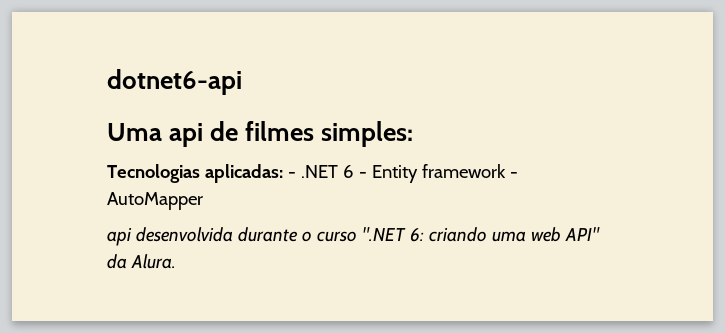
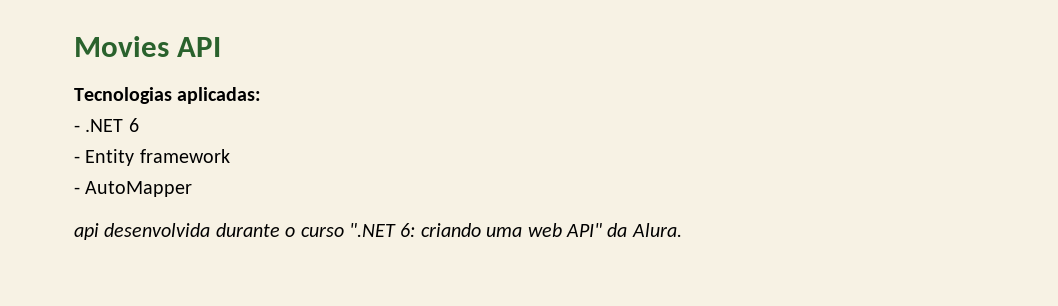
- dotnet6-api
- Uma api de filmes simples:
+ Movies API
- Tecnologias aplicadas: - .NET 6 - Entity framework - AutoMapper
+ Tecnologias aplicadas:
+ - .NET 6
+ - Entity framework
+ - AutoMapper

